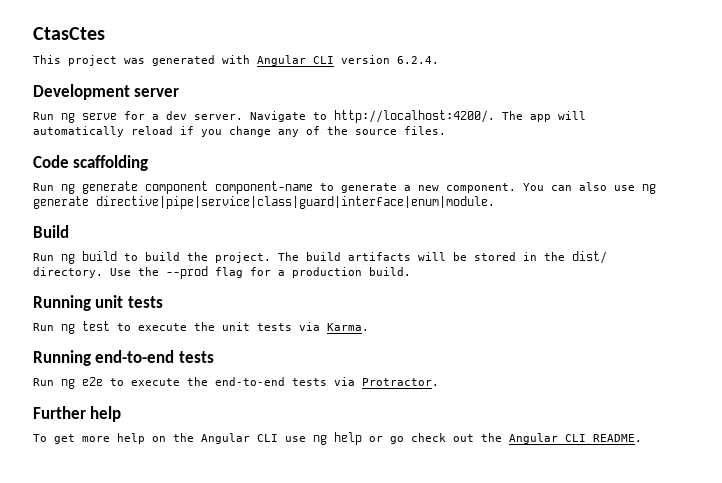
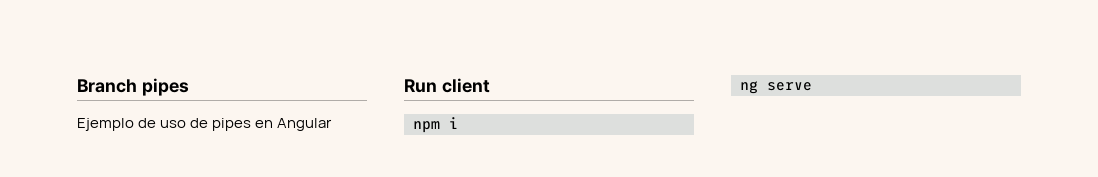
- CtasCtes
- This project was generated with Angular CLI version 6.2.4.
- Development server
- Run ng serve for a dev server. Navigate to http://localhost:4200/. The app will automatically reload if you change any of the source files.
- Code scaffolding
- Run ng generate component component-name to generate a new component. You can also use ng generate directive|pipe|service|class|guard|interface|enum|module.
- Build
- Run ng build to build the project. The build artifacts will be stored in the dist/ directory. Use the --prod flag for a production build.
- Running unit tests
- Run ng test to execute the unit tests via Karma.
- Running end-to-end tests
- Run ng e2e to execute the end-to-end tests via Protractor.
- Further help
- To get more help on the Angular CLI use ng help or go check out the Angular CLI README.
+ Branch pipes
+ Ejemplo de uso de pipes en Angular
+ Run client
+ npm i
+ ng serve

